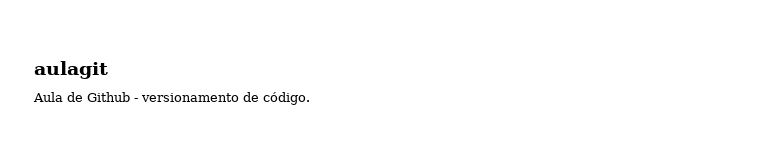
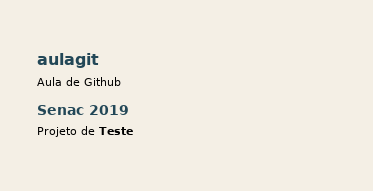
- Aula de Github - versionamento de código.
+ Aula de Github
+ Senac 2019
+ Projeto de Teste

